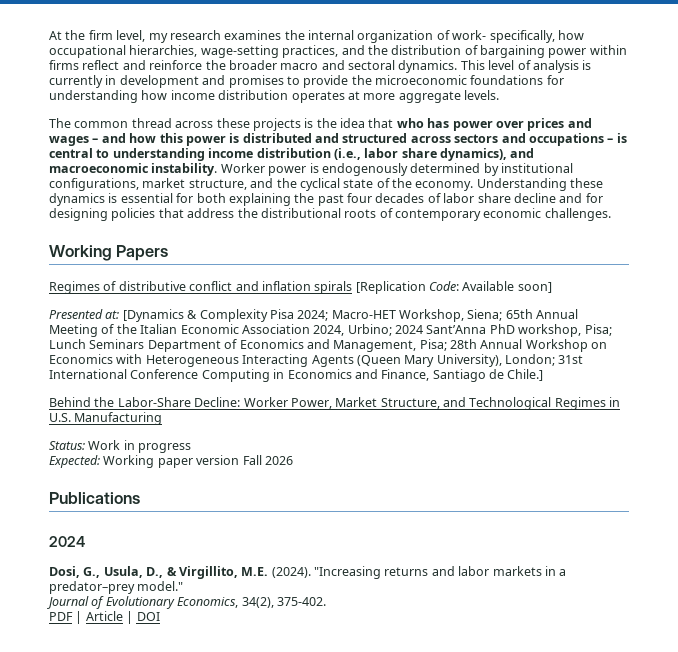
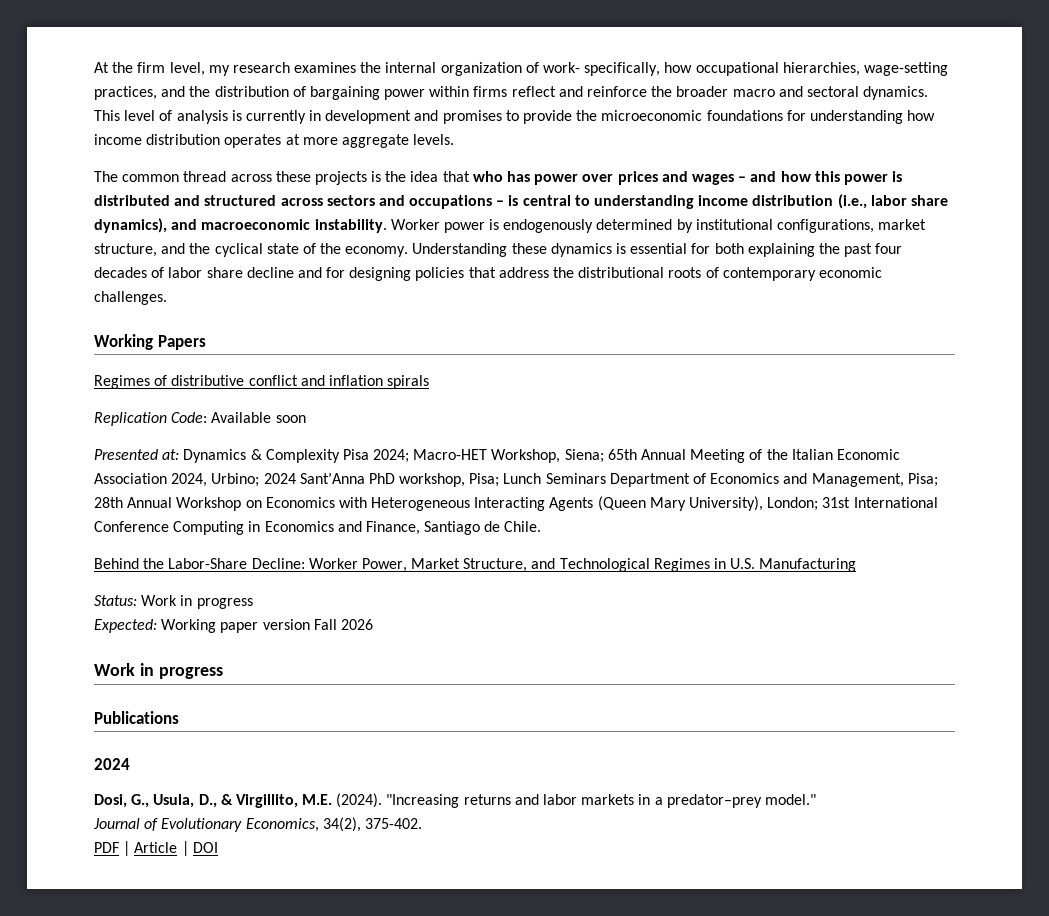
- Regimes of distributive conflict and inflation spirals [Replication Code: Available soon]
+ Regimes of distributive conflict and inflation spirals
+ Replication Code: Available soon
- Presented at: [Dynamics & Complexity Pisa 2024; Macro-HET Workshop, Siena; 65th Annual Meeting of the Italian Economic Association 2024, Urbino; 2024 Sant’Anna PhD workshop, Pisa; Lunch Seminars Department of Economics and Management, Pisa; 28th Annual Workshop on Economics with Heterogeneous Interacting Agents (Queen Mary University), London; 31st International Conference Computing in Economics and Finance, Santiago de Chile.]
+ Presented at: Dynamics & Complexity Pisa 2024; Macro-HET Workshop, Siena; 65th Annual Meeting of the Italian Economic Association 2024, Urbino; 2024 Sant’Anna PhD workshop, Pisa; Lunch Seminars Department of Economics and Management, Pisa; 28th Annual Workshop on Economics with Heterogeneous Interacting Agents (Queen Mary University), London; 31st International Conference Computing in Economics and Finance, Santiago de Chile.
  Expected: Working paper version Fall 2026
+ Work in progress

